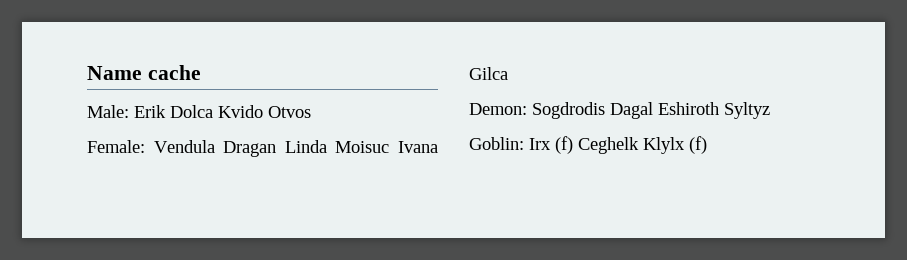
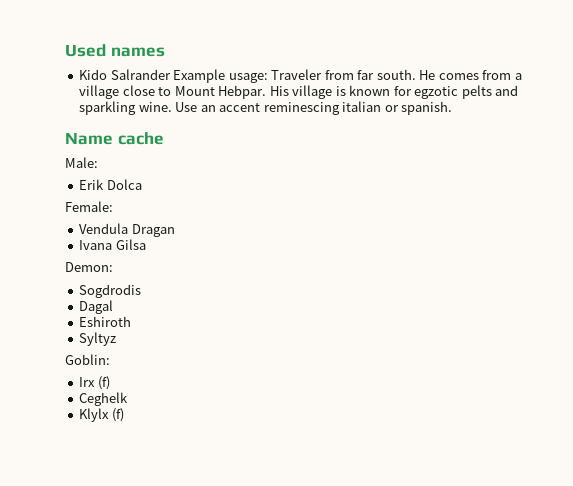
+ Used names
+ Kido Salrander Example usage: Traveler from far south. He comes from a village close to Mount Hebpar. His village is known for egzotic pelts and sparkling wine. Use an accent reminescing italian or spanish.
- Male: Erik Dolca Kvido Otvos
+ Male:
+ Erik Dolca
- Female: Vendula Dragan Linda Moisuc Ivana Gilca
+ Female:
+ Vendula Dragan
+ Ivana Gilsa
- Demon: Sogdrodis Dagal Eshiroth Syltyz
+ Demon:
+ Sogdrodis
+ Dagal
+ Eshiroth
+ Syltyz
- Goblin: Irx (f) Ceghelk Klylx (f)
+ Goblin:
+ Irx (f)
+ Ceghelk
+ Klylx (f)

